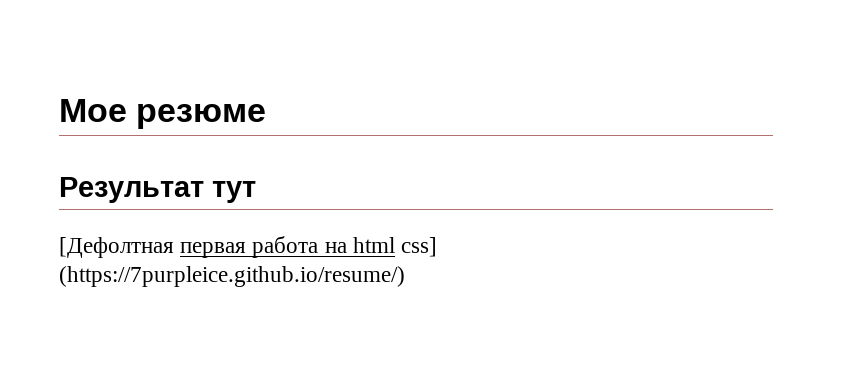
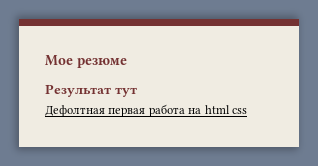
- [Дефолтная первая работа на html css] (https://7purpleice.github.io/resume/)
+ Дефолтная первая работа на html css

